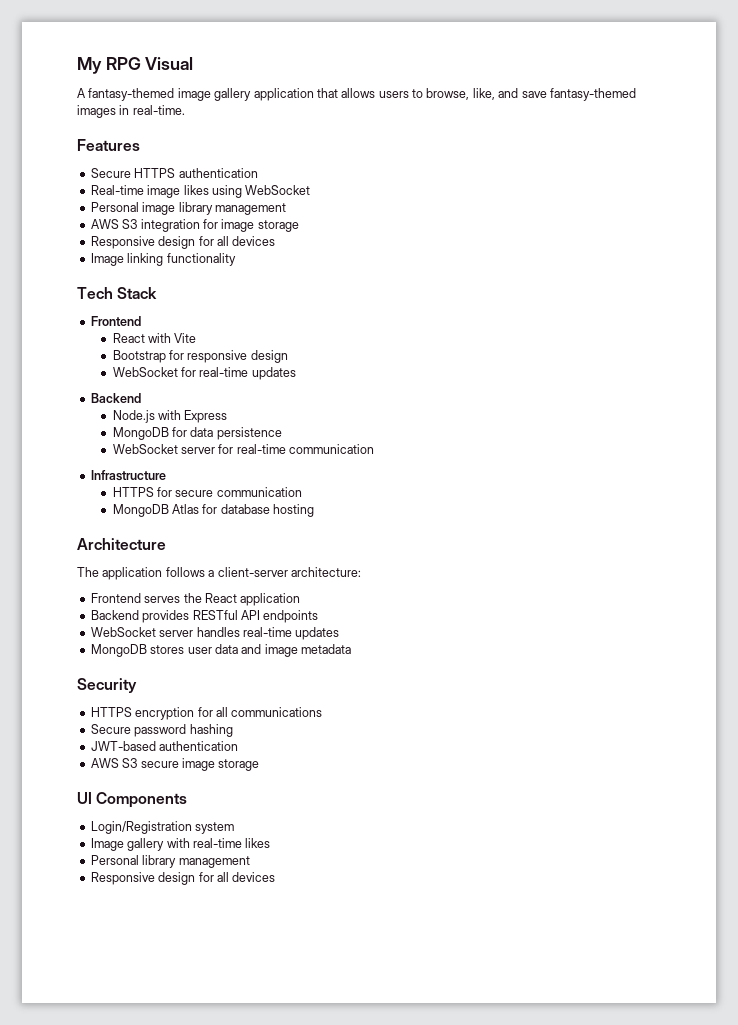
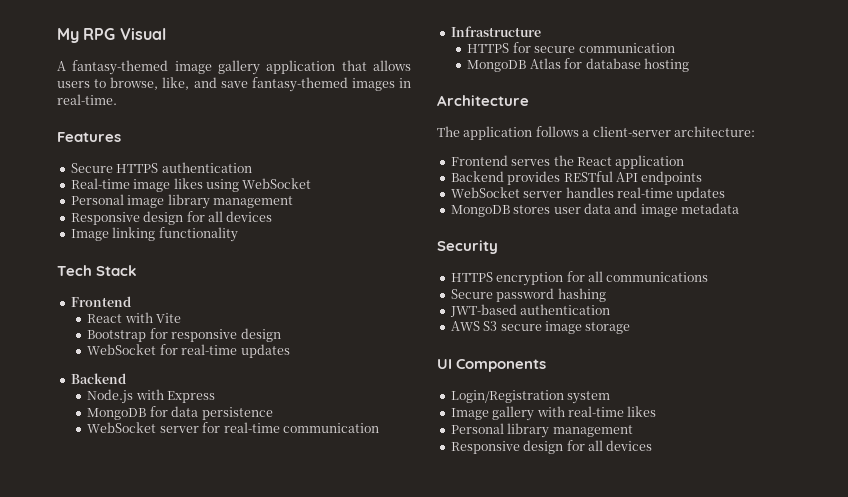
- AWS S3 integration for image storage

